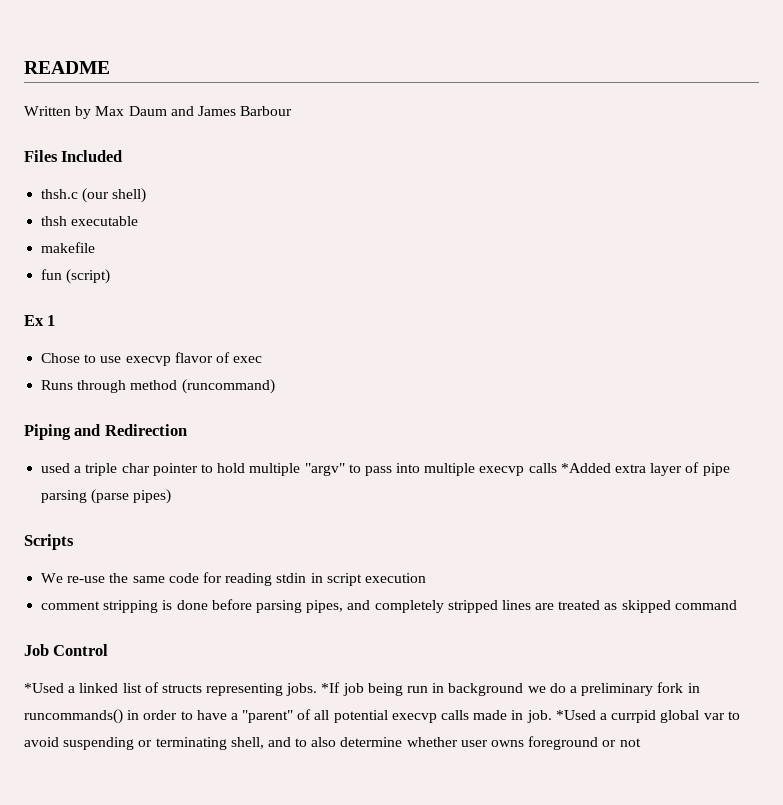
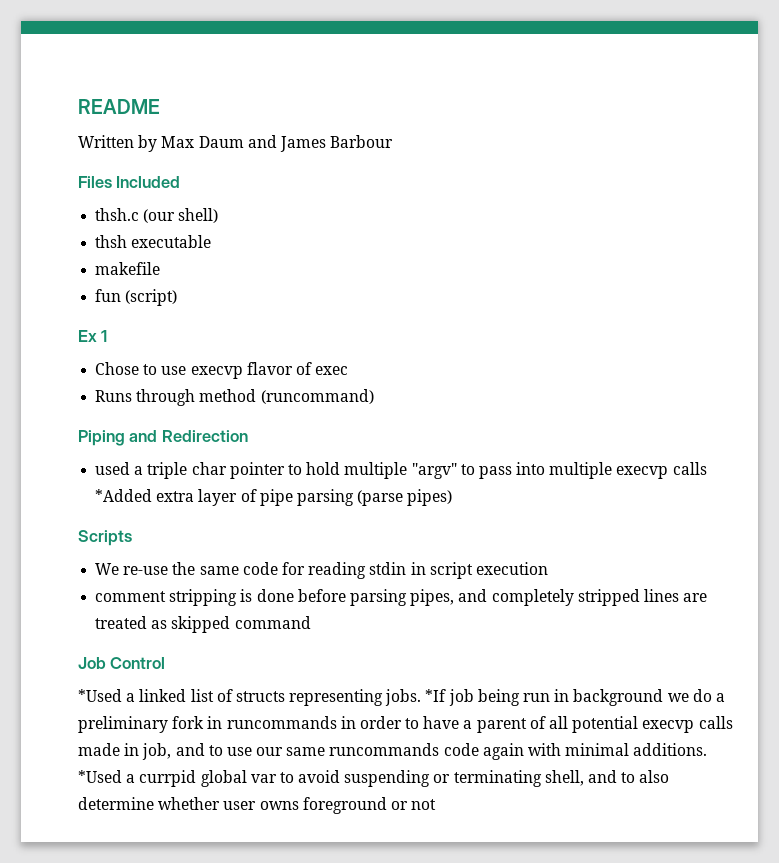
- *If job being run in background we do a preliminary fork in runcommands() in order to have a "parent" of all potential execvp calls made in job.
+ *If job being run in background we do a preliminary fork in runcommands in order to have a parent of all potential execvp calls made in job, and to use our same runcommands code again with minimal additions.

